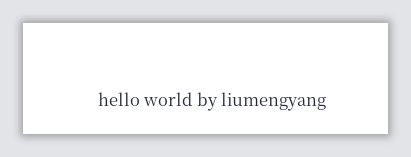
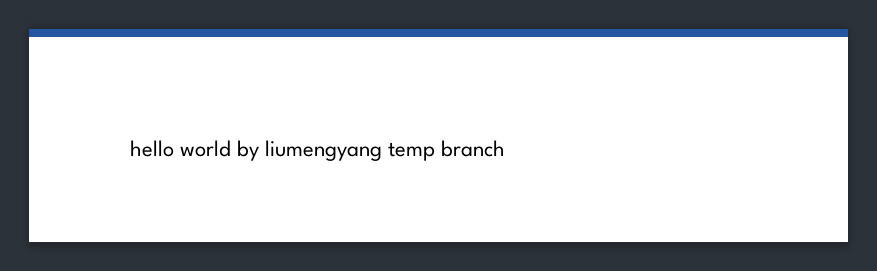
- hello world by liumengyang
+ hello world by liumengyang temp branch

